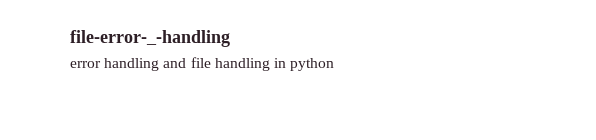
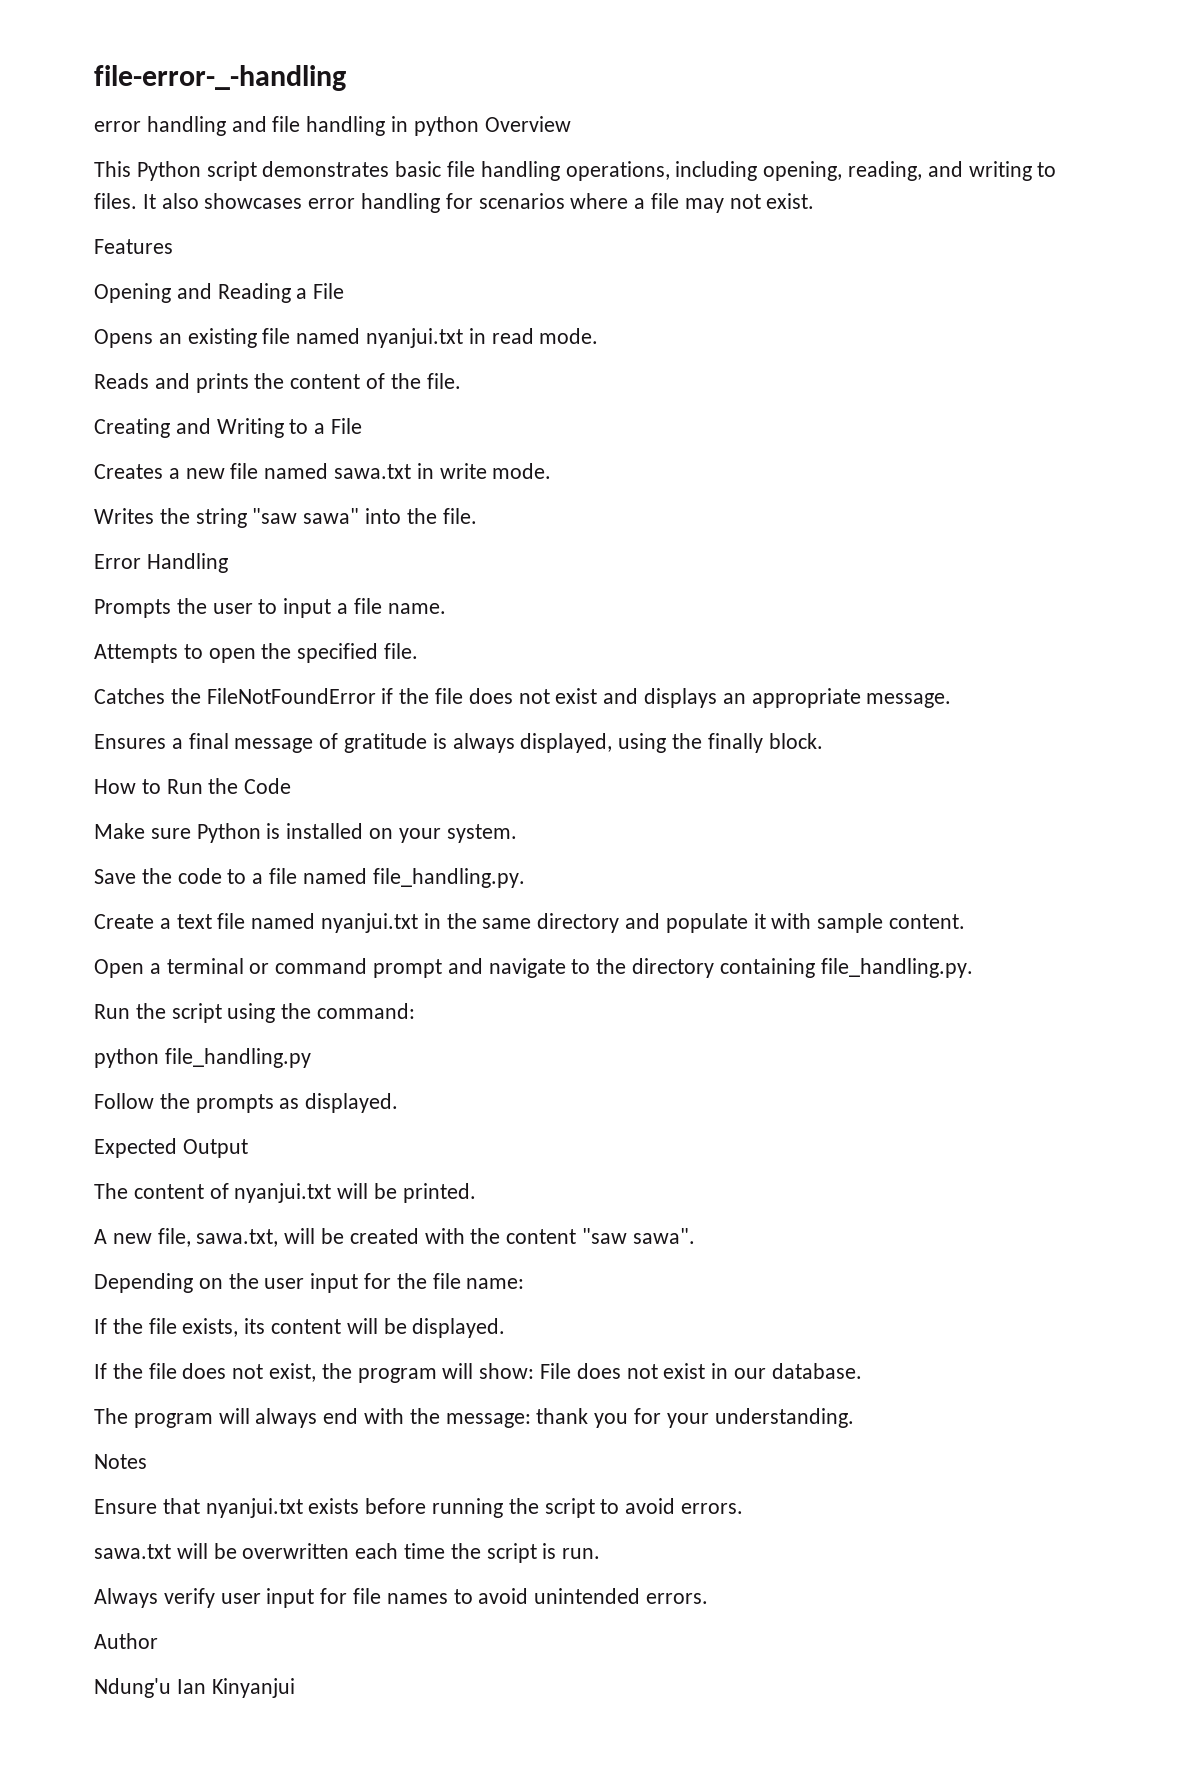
- error handling and file handling in python
+ error handling and file handling in python Overview
+ This Python script demonstrates basic file handling operations, including opening, reading, and writing to files. It also showcases error handling for scenarios where a file may not exist.
+ Features
+ Opening and Reading a File
+ Opens an existing file named nyanjui.txt in read mode.
+ Reads and prints the content of the file.
+ Creating and Writing to a File
+ Creates a new file named sawa.txt in write mode.
+ Writes the string "saw sawa" into the file.
+ Error Handling
+ Prompts the user to input a file name.
+ Attempts to open the specified file.
+ Catches the FileNotFoundError if the file does not exist and displays an appropriate message.
+ Ensures a final message of gratitude is always displayed, using the finally block.
+ How to Run the Code
+ Make sure Python is installed on your system.
+ Save the code to a file named file_handling.py.
+ Create a text file named nyanjui.txt in the same directory and populate it with sample content.
+ Open a terminal or command prompt and navigate to the directory containing file_handling.py.
+ Run the script using the command:
+ python file_handling.py
+ Follow the prompts as displayed.
+ Expected Output
+ The content of nyanjui.txt will be printed.
+ A new file, sawa.txt, will be created with the content "saw sawa".
+ Depending on the user input for the file name:
+ If the file exists, its content will be displayed.
+ If the file does not exist, the program will show: File does not exist in our database.
+ The program will always end with the message: thank you for your understanding.
+ Notes
+ Ensure that nyanjui.txt exists before running the script to avoid errors.
+ sawa.txt will be overwritten each time the script is run.
+ Always verify user input for file names to avoid unintended errors.
+ Author
+ Ndung'u Ian Kinyanjui

